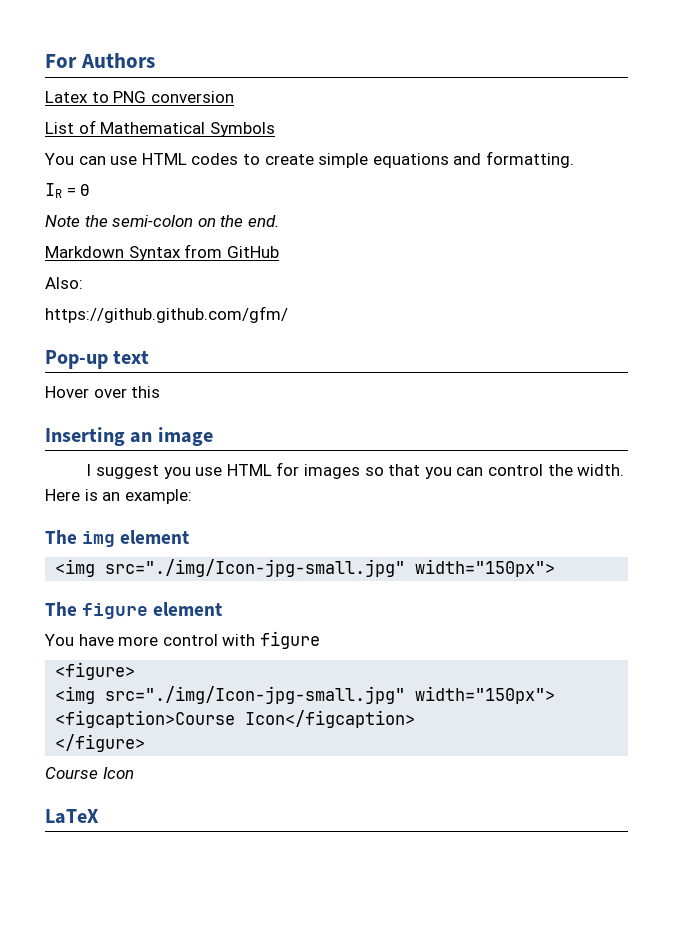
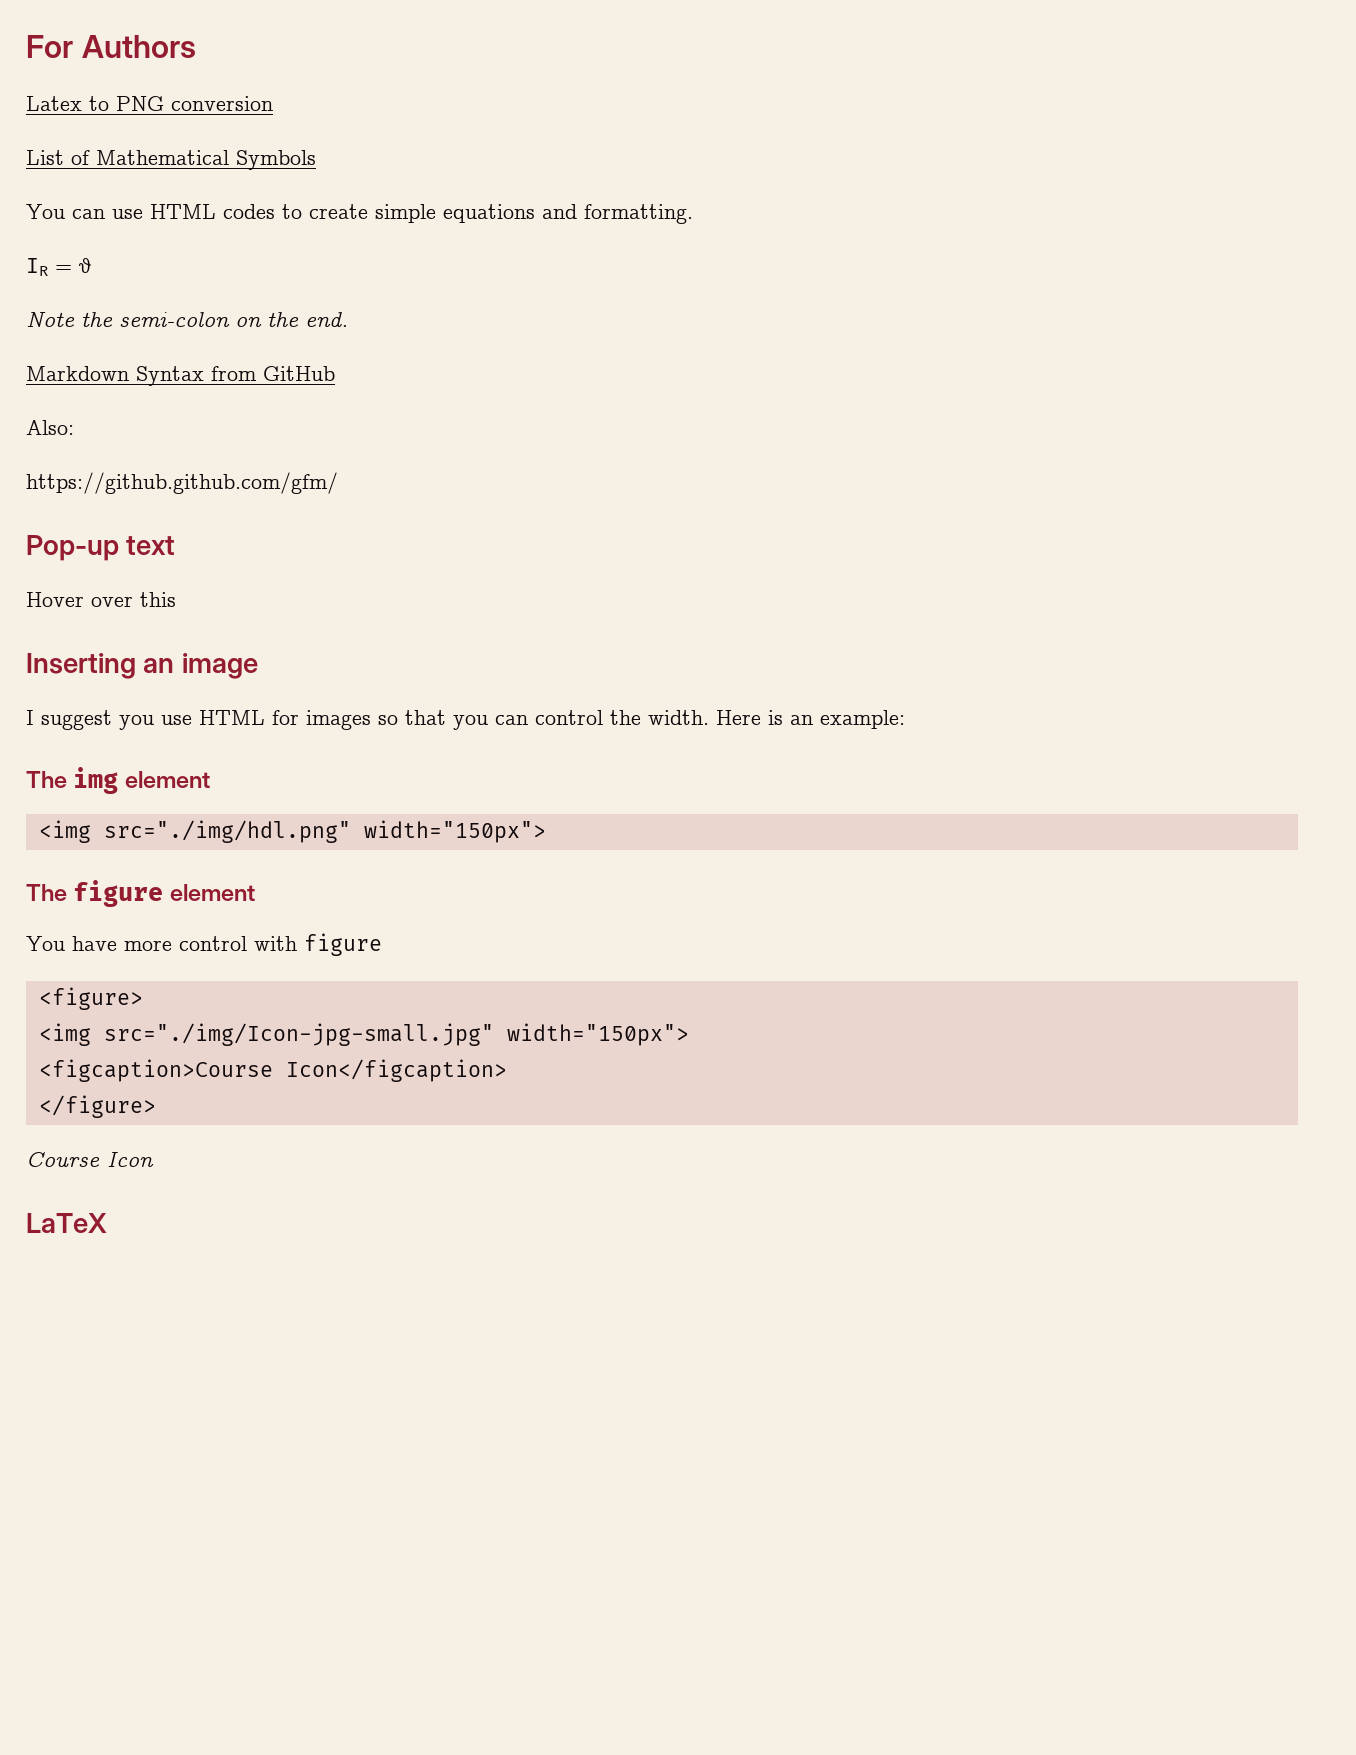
  The img element
- <img src="./img/Icon-jpg-small.jpg" width="150px">
+ <img src="./img/hdl.png" width="150px">

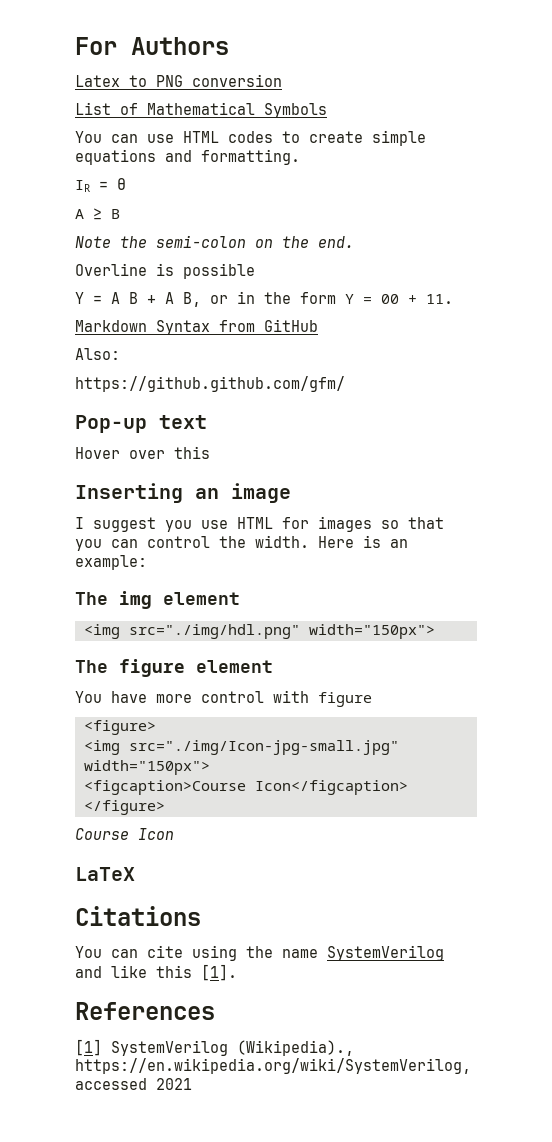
+ A ≥ B
+ Overline is possible
+ Y = A B + A B, or in the form Y = 00 + 11.
+ Citations
+ You can cite using the name SystemVerilog and like this [1].
+ References
+ [1] SystemVerilog (Wikipedia)., https://en.wikipedia.org/wiki/SystemVerilog, accessed 2021

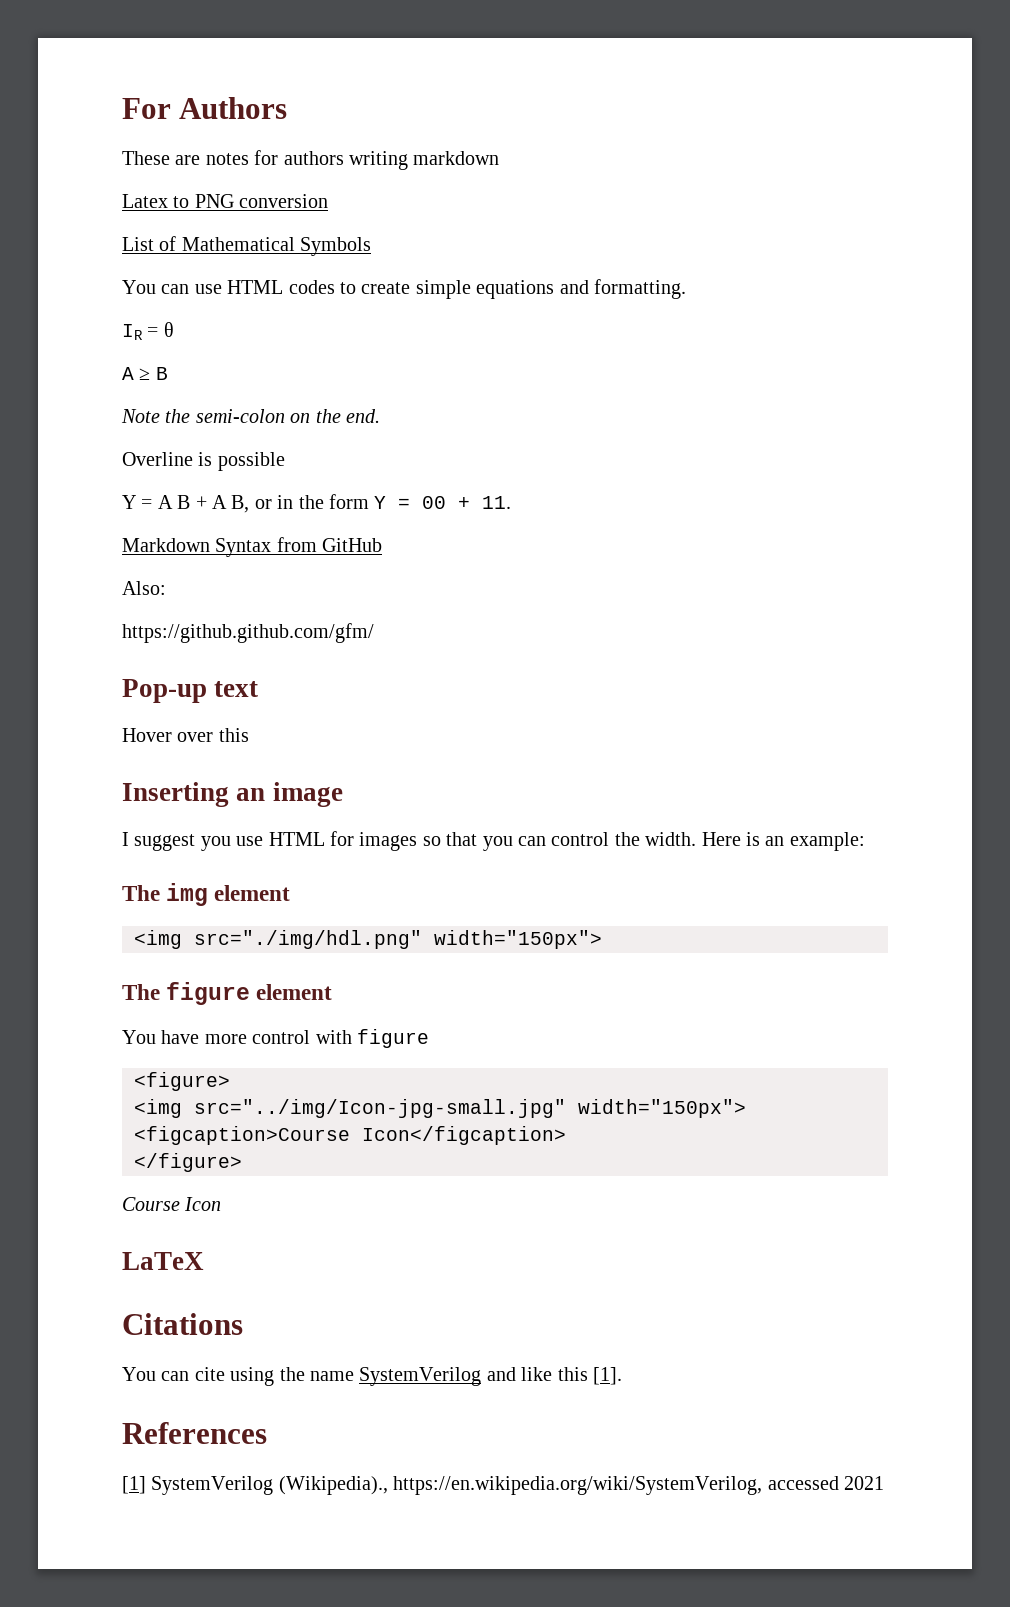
+ These are notes for authors writing markdown
- <img src="./img/Icon-jpg-small.jpg" width="150px">
+ <img src="../img/Icon-jpg-small.jpg" width="150px">

